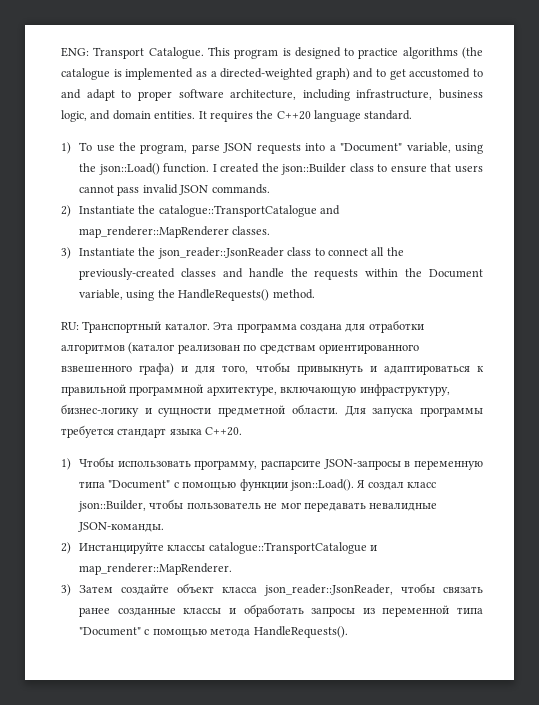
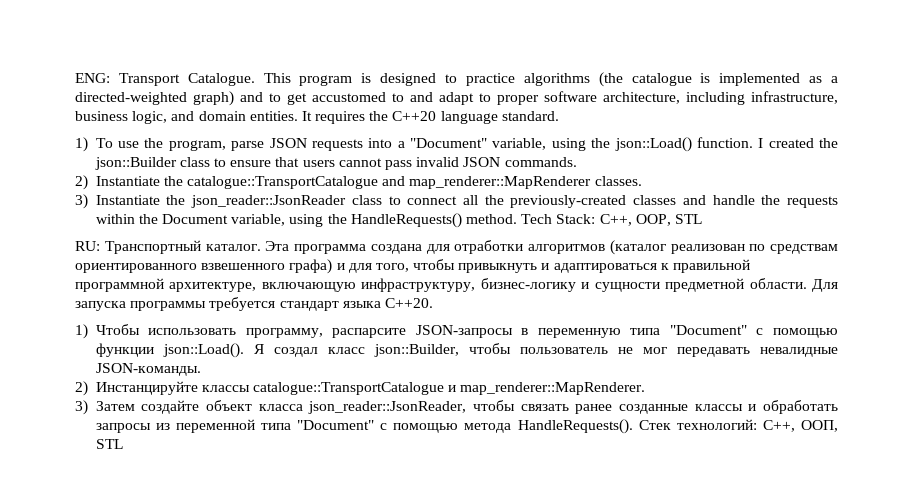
+ Tech Stack: C++, OOP, STL
+ Стек технологий: C++, ООП, STL

